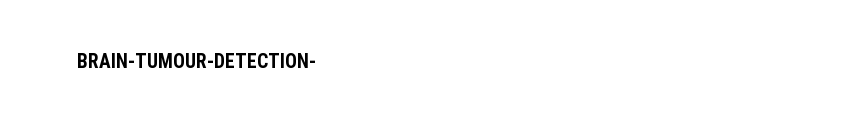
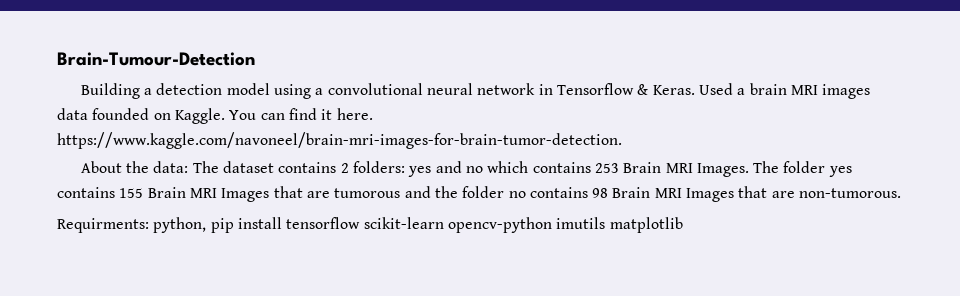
- BRAIN-TUMOUR-DETECTION-
+ Brain-Tumour-Detection
+ Building a detection model using a convolutional neural network in Tensorflow & Keras. Used a brain MRI images data founded on Kaggle. You can find it here. https://www.kaggle.com/navoneel/brain-mri-images-for-brain-tumor-detection.
+ About the data: The dataset contains 2 folders: yes and no which contains 253 Brain MRI Images. The folder yes contains 155 Brain MRI Images that are tumorous and the folder no contains 98 Brain MRI Images that are non-tumorous.
+ Requirments: python, pip install tensorflow scikit-learn opencv-python imutils matplotlib

